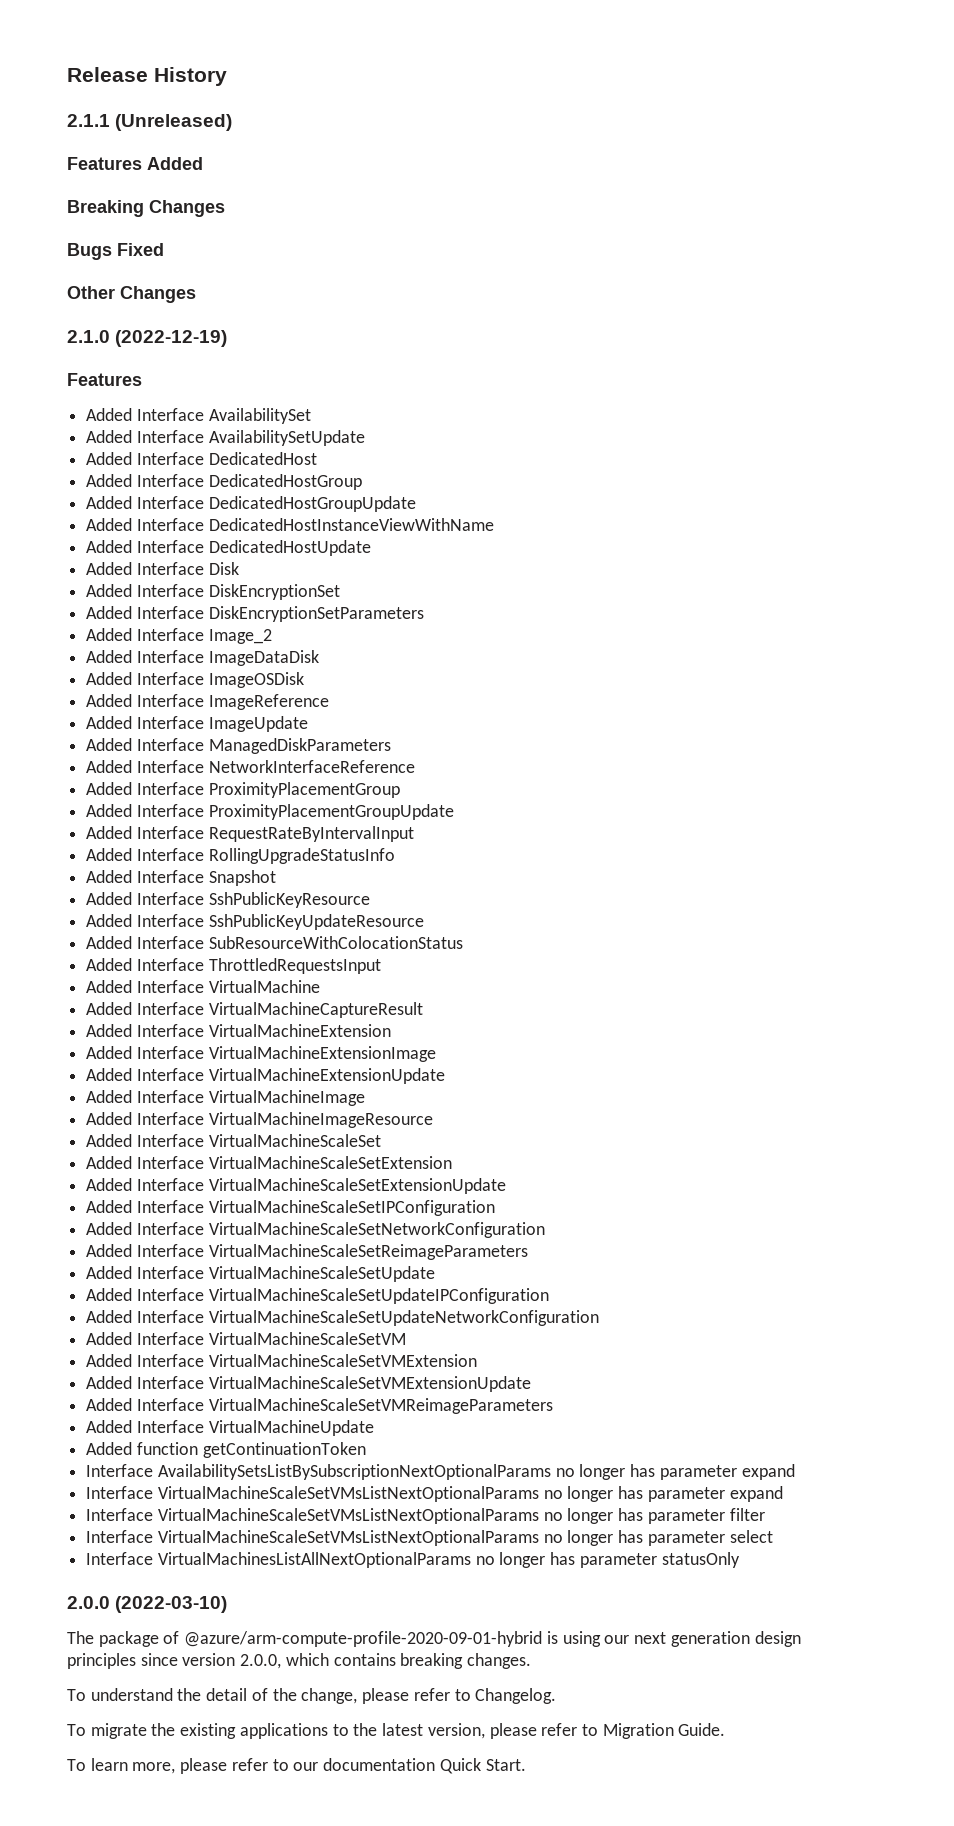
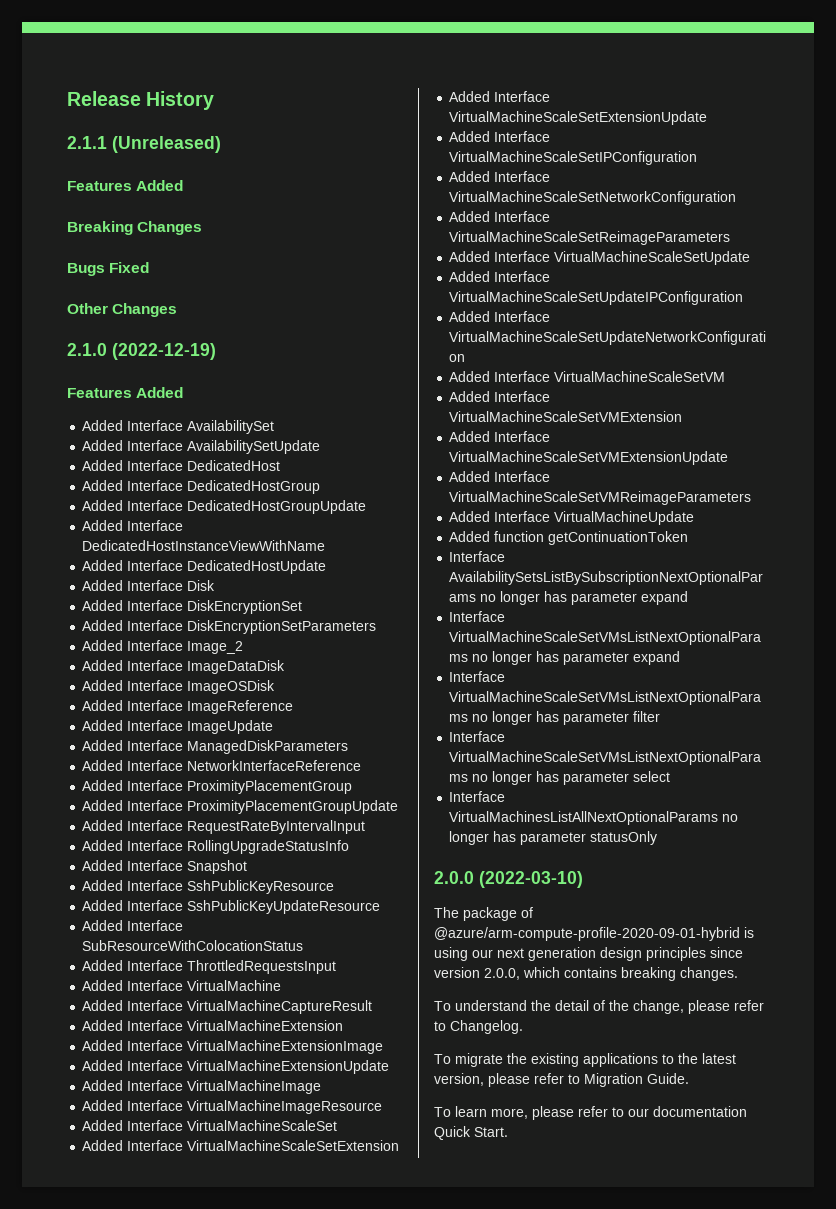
  2.1.0 (2022-12-19)
- Features
+ Features Added

